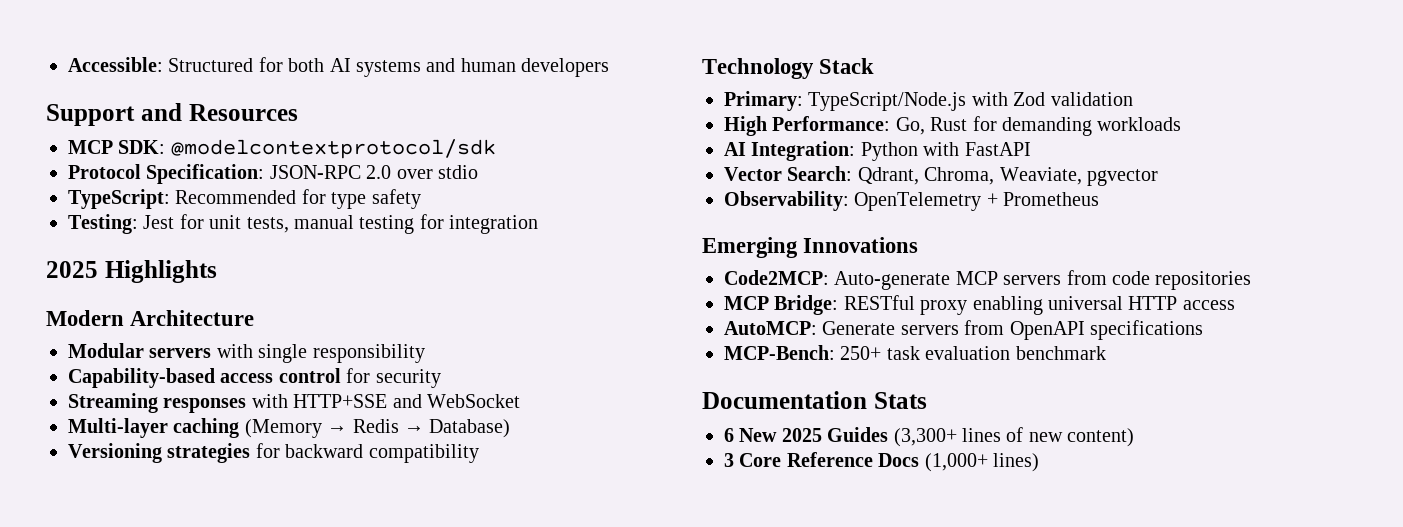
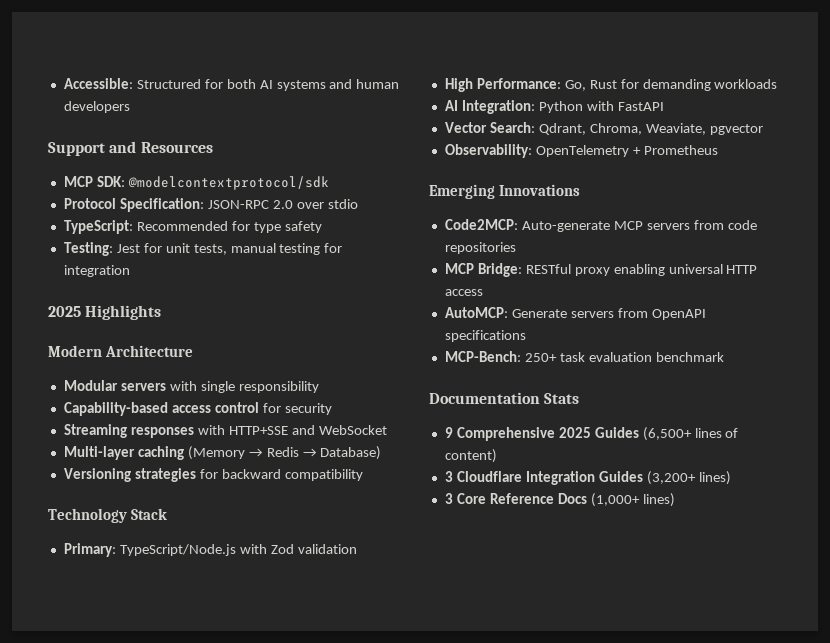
- 6 New 2025 Guides (3,300+ lines of new content)
+ 9 Comprehensive 2025 Guides (6,500+ lines of content)
+ 3 Cloudflare Integration Guides (3,200+ lines)

